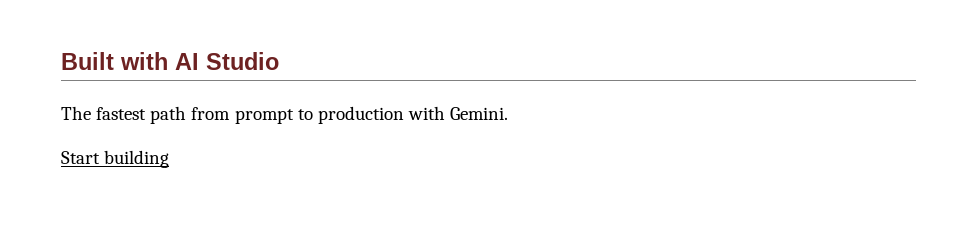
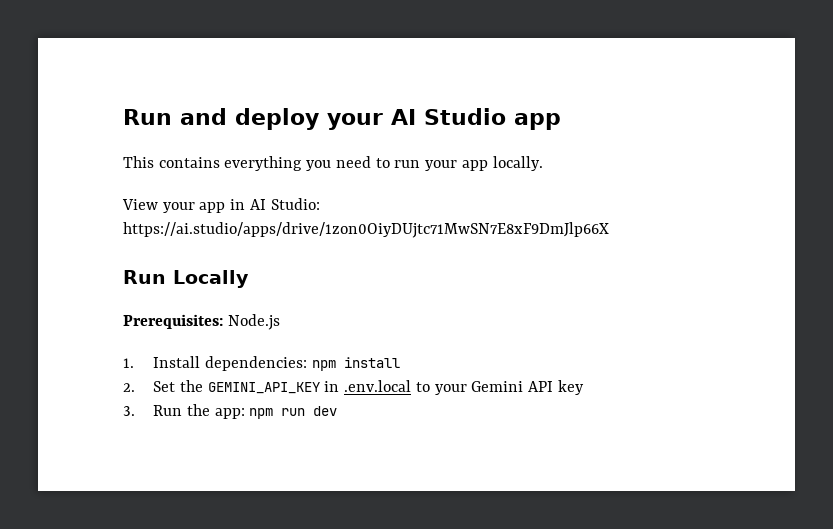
- Built with AI Studio
- The fastest path from prompt to production with Gemini.
- Start building
+ Run and deploy your AI Studio app
+ This contains everything you need to run your app locally.
+ View your app in AI Studio: https://ai.studio/apps/drive/1zon0OiyDUjtc71MwSN7E8xF9DmJlp66X
+ Run Locally
+ Prerequisites: Node.js
+ 1. Install dependencies: npm install
+ 2. Set the GEMINI_API_KEY in .env.local to your Gemini API key
+ 3. Run the app: npm run dev

